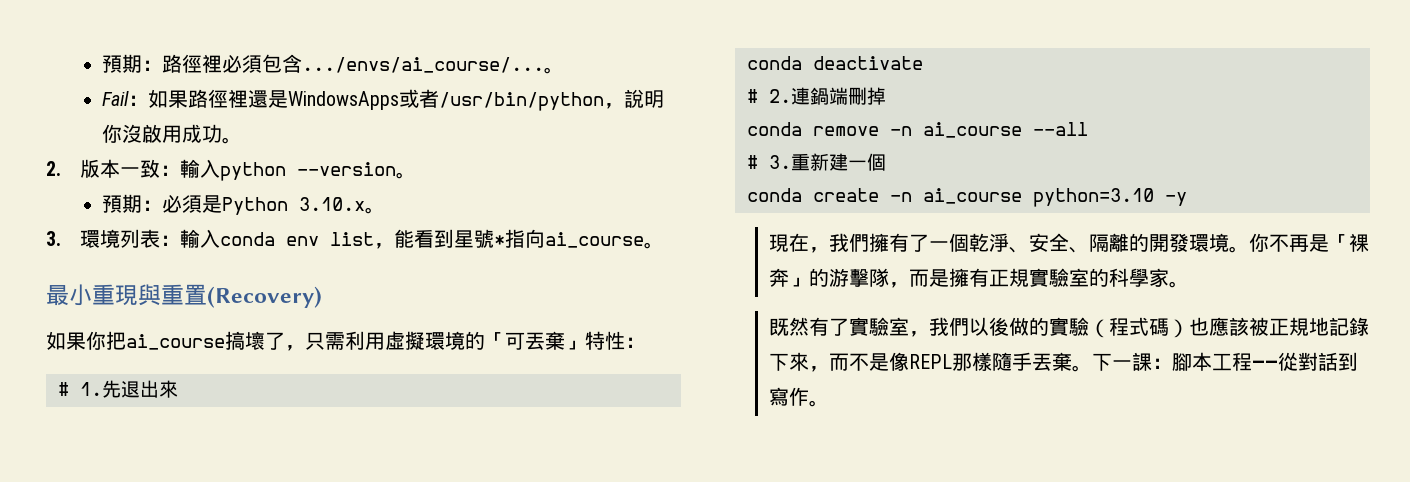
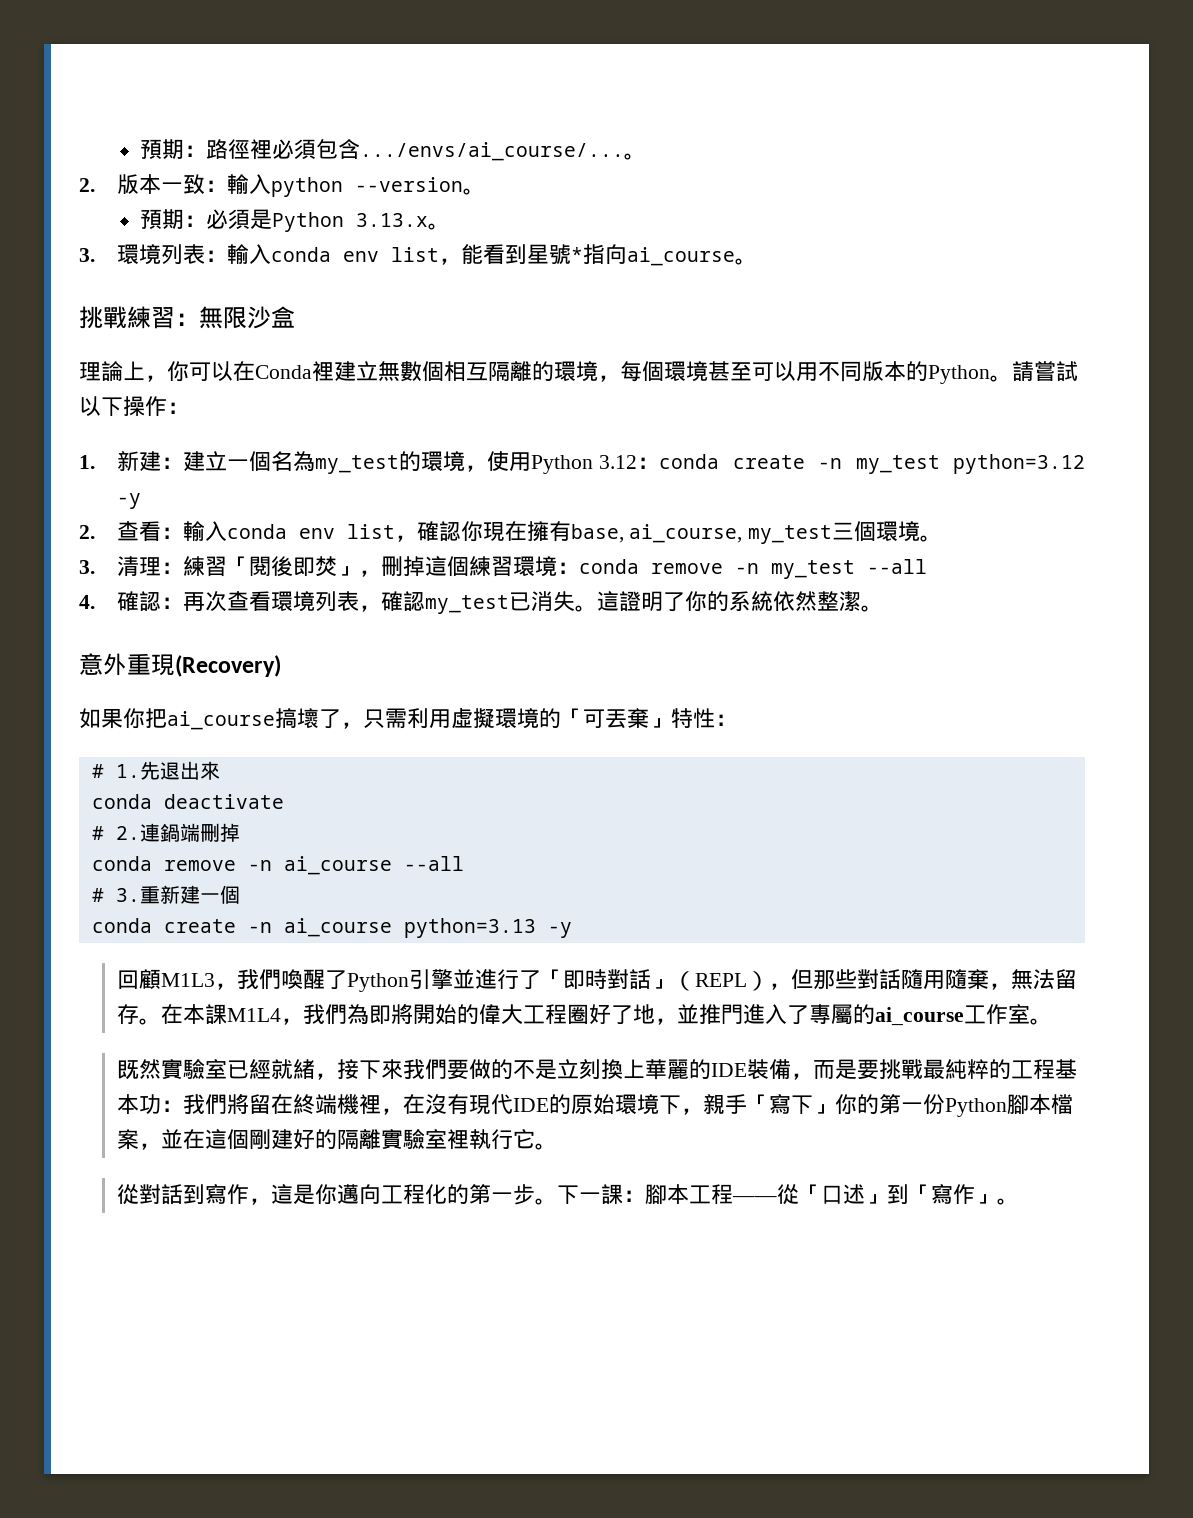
- Fail：如果路徑裡還是WindowsApps或者/usr/bin/python，說明你沒啟用成功。
- 預期：必須是Python 3.10.x。
+ 預期：必須是Python 3.13.x。
- 最小重現與重置(Recovery)
+ 挑戰練習：無限沙盒
+ 理論上，你可以在Conda裡建立無數個相互隔離的環境，每個環境甚至可以用不同版本的Python。請嘗試以下操作：
+ 1.新建：建立一個名為my_test的環境，使用Python 3.12：conda create -n my_test python=3.12 -y
+ 2.查看：輸入conda env list，確認你現在擁有base, ai_course, my_test三個環境。
+ 3.清理：練習「閱後即焚」，刪掉這個練習環境：conda remove -n my_test --all
+ 4.確認：再次查看環境列表，確認my_test已消失。這證明了你的系統依然整潔。
+ 意外重現(Recovery)
- conda create -n ai_course python=3.10 -y
- 現在，我們擁有了一個乾淨、安全、隔離的開發環境。你不再是「裸奔」的游擊隊，而是擁有正規實驗室的科學家。
- 既然有了實驗室，我們以後做的實驗（程式碼）也應該被正規地記錄下來，而不是像REPL那樣隨手丟棄。
+ conda create -n ai_course python=3.13 -y
+ 回顧M1L3，我們喚醒了Python引擎並進行了「即時對話」（REPL），但那些對話隨用隨棄，無法留存。在本課M1L4，我們為即將開始的偉大工程圈好了地，並推門進入了專屬的ai_course工作室。
+ 既然實驗室已經就緒，接下來我們要做的不是立刻換上華麗的IDE裝備，而是要挑戰最純粹的工程基本功：我們將留在終端機裡，在沒有現代IDE的原始環境下，親手「寫下」你的第一份Python腳本檔案，並在這個剛建好的隔離實驗室裡執行它。
+ 從對話到寫作，這是你邁向工程化的第一步。
- 下一課：腳本工程——從對話到寫作。
+ 下一課：腳本工程——從「口述」到「寫作」。

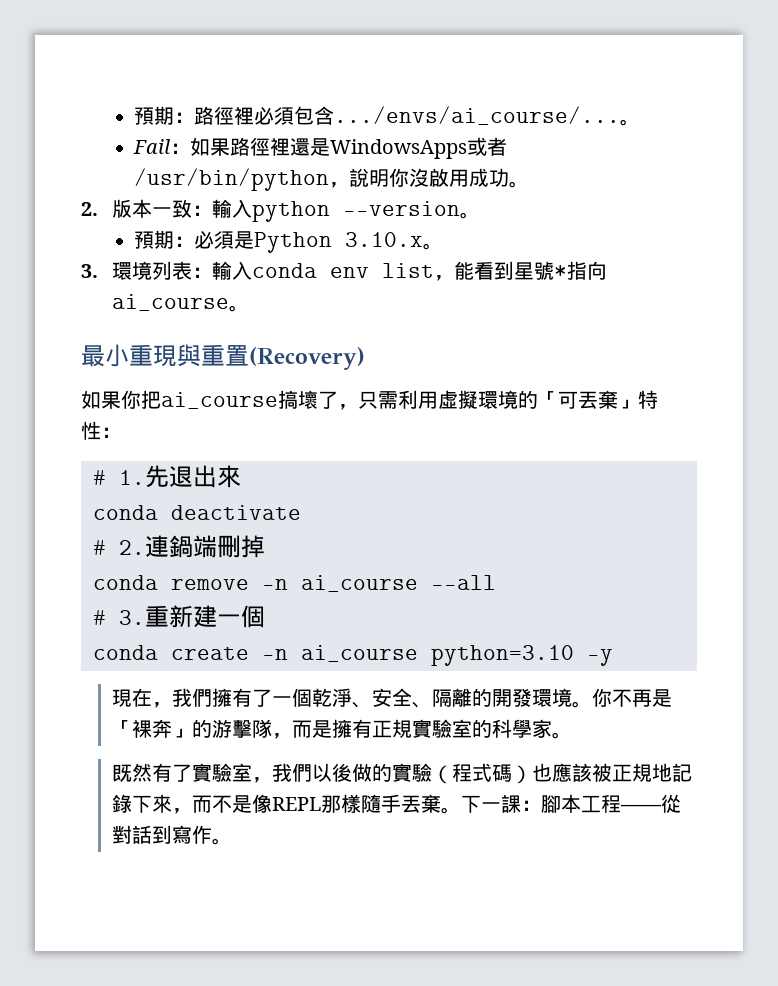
+ Fail：如果路徑裡還是WindowsApps或者/usr/bin/python，說明你沒啟用成功。
- 預期：必須是Python 3.13.x。
+ 預期：必須是Python 3.10.x。
- 挑戰練習：無限沙盒
- 理論上，你可以在Conda裡建立無數個相互隔離的環境，每個環境甚至可以用不同版本的Python。請嘗試以下操作：
- 1.新建：建立一個名為my_test的環境，使用Python 3.12：conda create -n my_test python=3.12 -y
- 2.查看：輸入conda env list，確認你現在擁有base, ai_course, my_test三個環境。
- 3.清理：練習「閱後即焚」，刪掉這個練習環境：conda remove -n my_test --all
- 4.確認：再次查看環境列表，確認my_test已消失。這證明了你的系統依然整潔。
- 意外重現(Recovery)
+ 最小重現與重置(Recovery)
- conda create -n ai_course python=3.13 -y
- 回顧M1L3，我們喚醒了Python引擎並進行了「即時對話」（REPL），但那些對話隨用隨棄，無法留存。在本課M1L4，我們為即將開始的偉大工程圈好了地，並推門進入了專屬的ai_course工作室。
- 既然實驗室已經就緒，接下來我們要做的不是立刻換上華麗的IDE裝備，而是要挑戰最純粹的工程基本功：我們將留在終端機裡，在沒有現代IDE的原始環境下，親手「寫下」你的第一份Python腳本檔案，並在這個剛建好的隔離實驗室裡執行它。
- 從對話到寫作，這是你邁向工程化的第一步。
+ conda create -n ai_course python=3.10 -y
+ 現在，我們擁有了一個乾淨、安全、隔離的開發環境。你不再是「裸奔」的游擊隊，而是擁有正規實驗室的科學家。
+ 既然有了實驗室，我們以後做的實驗（程式碼）也應該被正規地記錄下來，而不是像REPL那樣隨手丟棄。
- 下一課：腳本工程——從「口述」到「寫作」。
+ 下一課：腳本工程——從對話到寫作。

